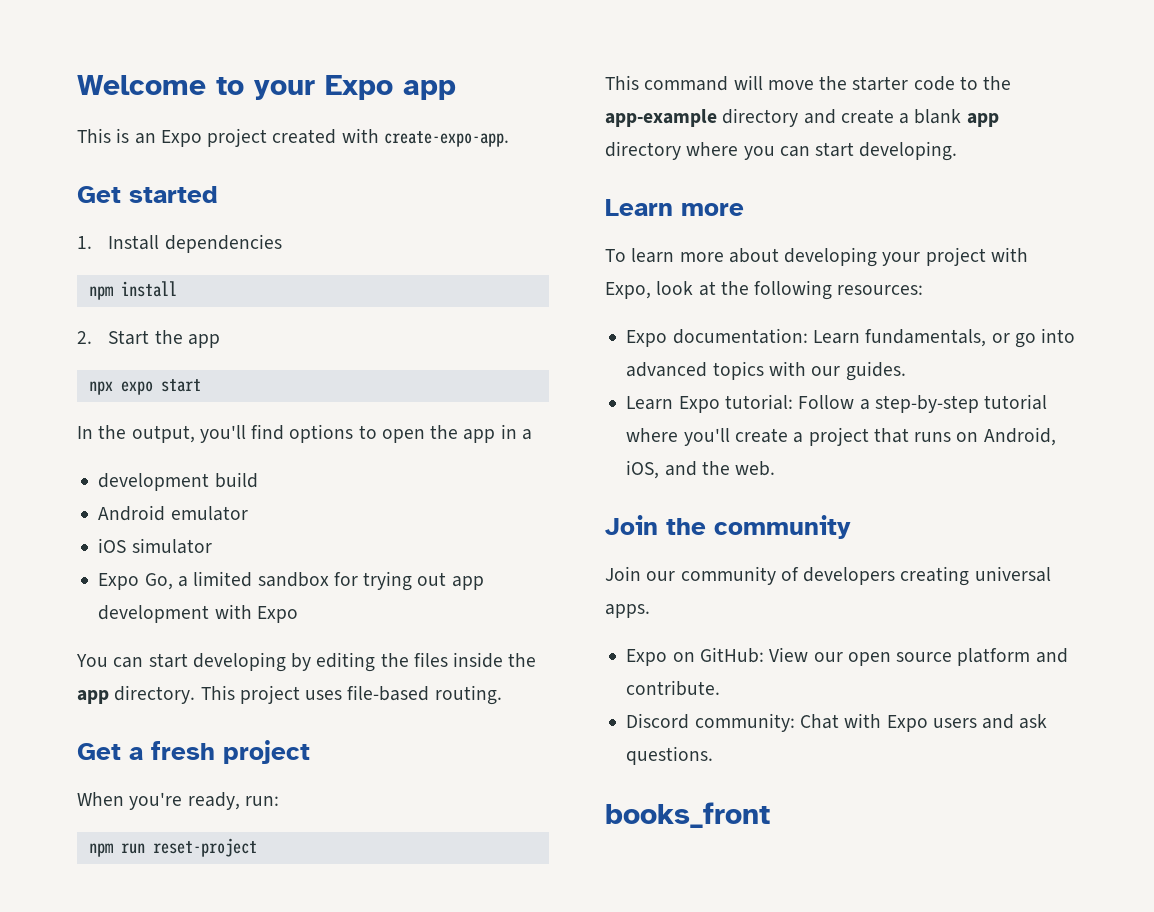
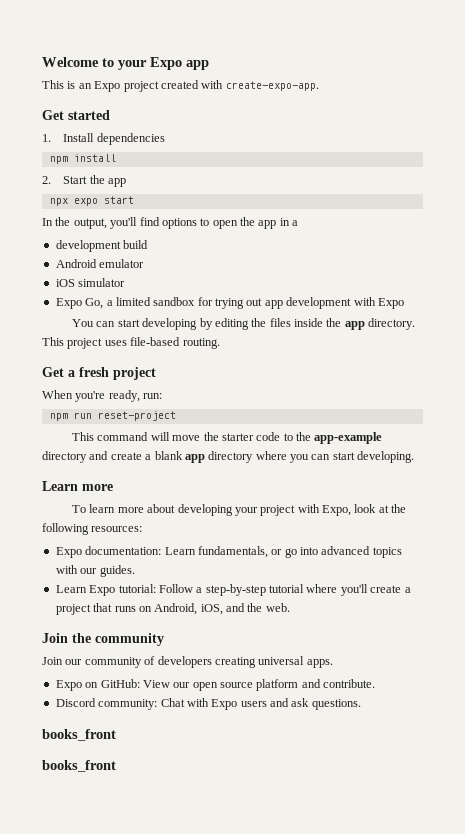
  Discord community: Chat with Expo users and ask questions.
+ books_front

